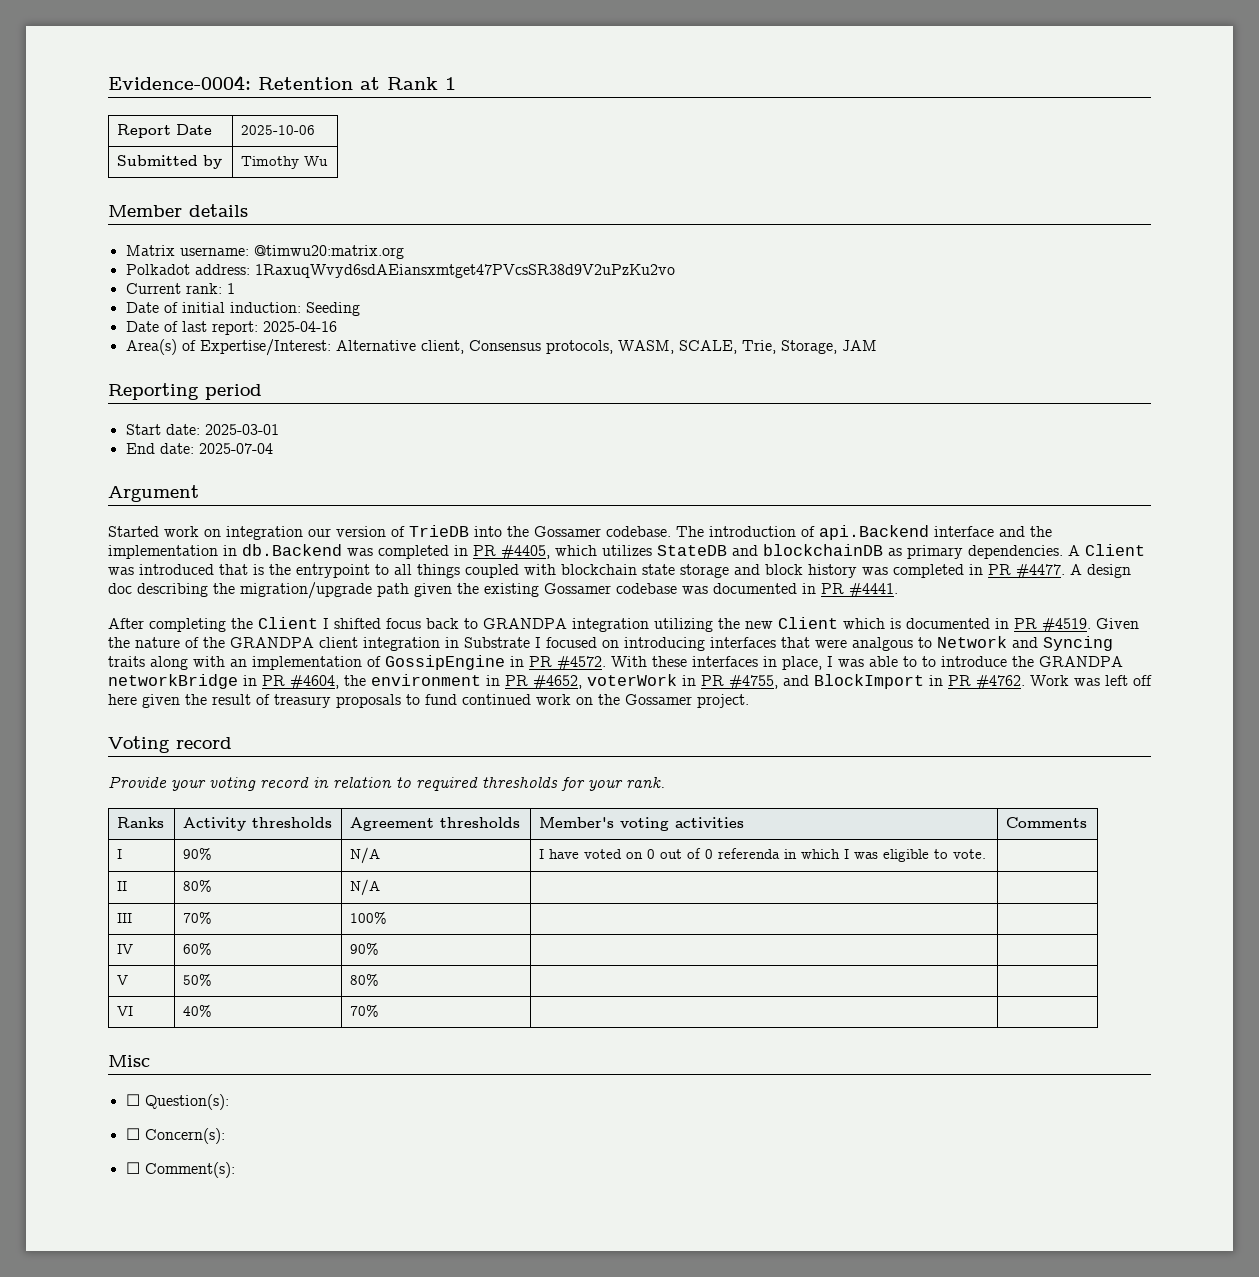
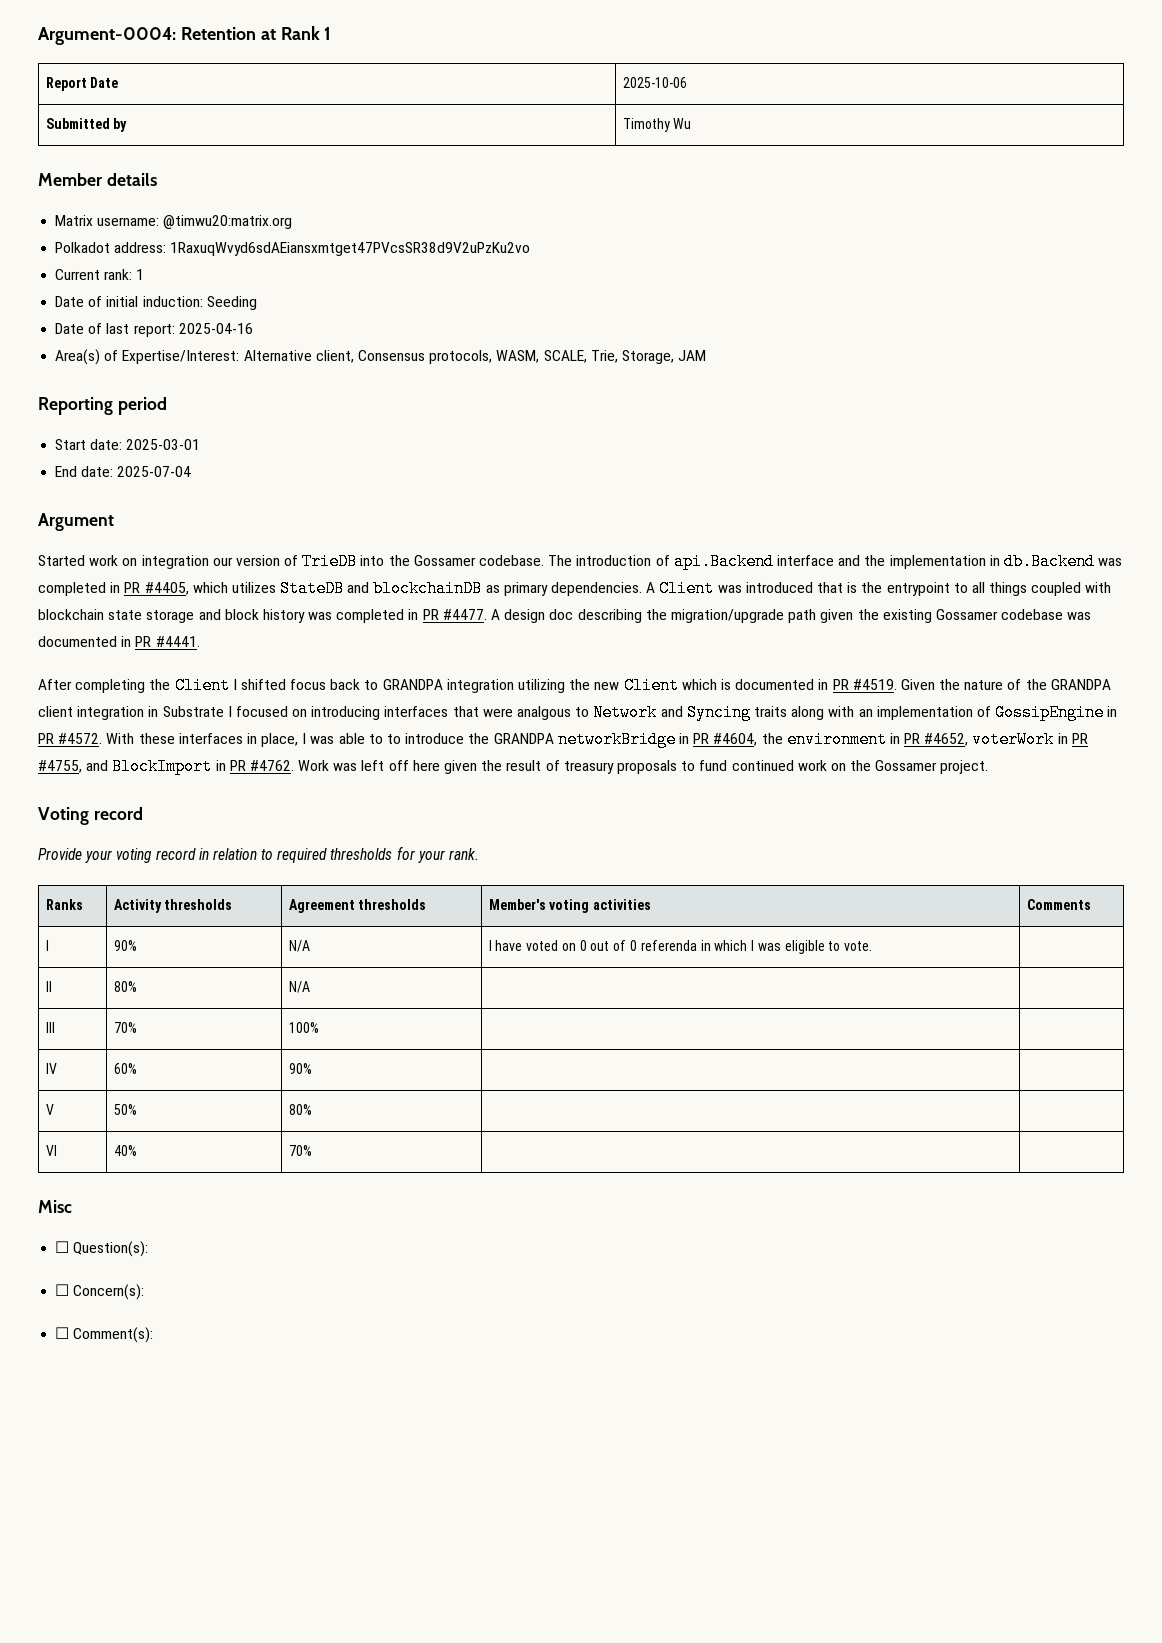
- Evidence-0004: Retention at Rank 1
+ Argument-0004: Retention at Rank 1

